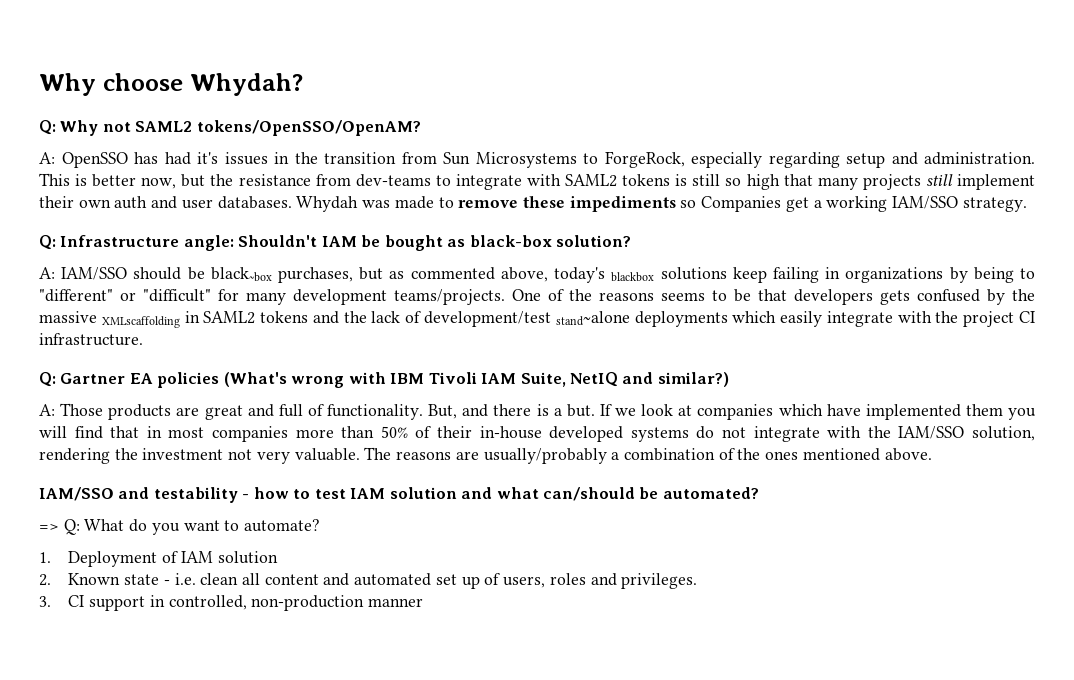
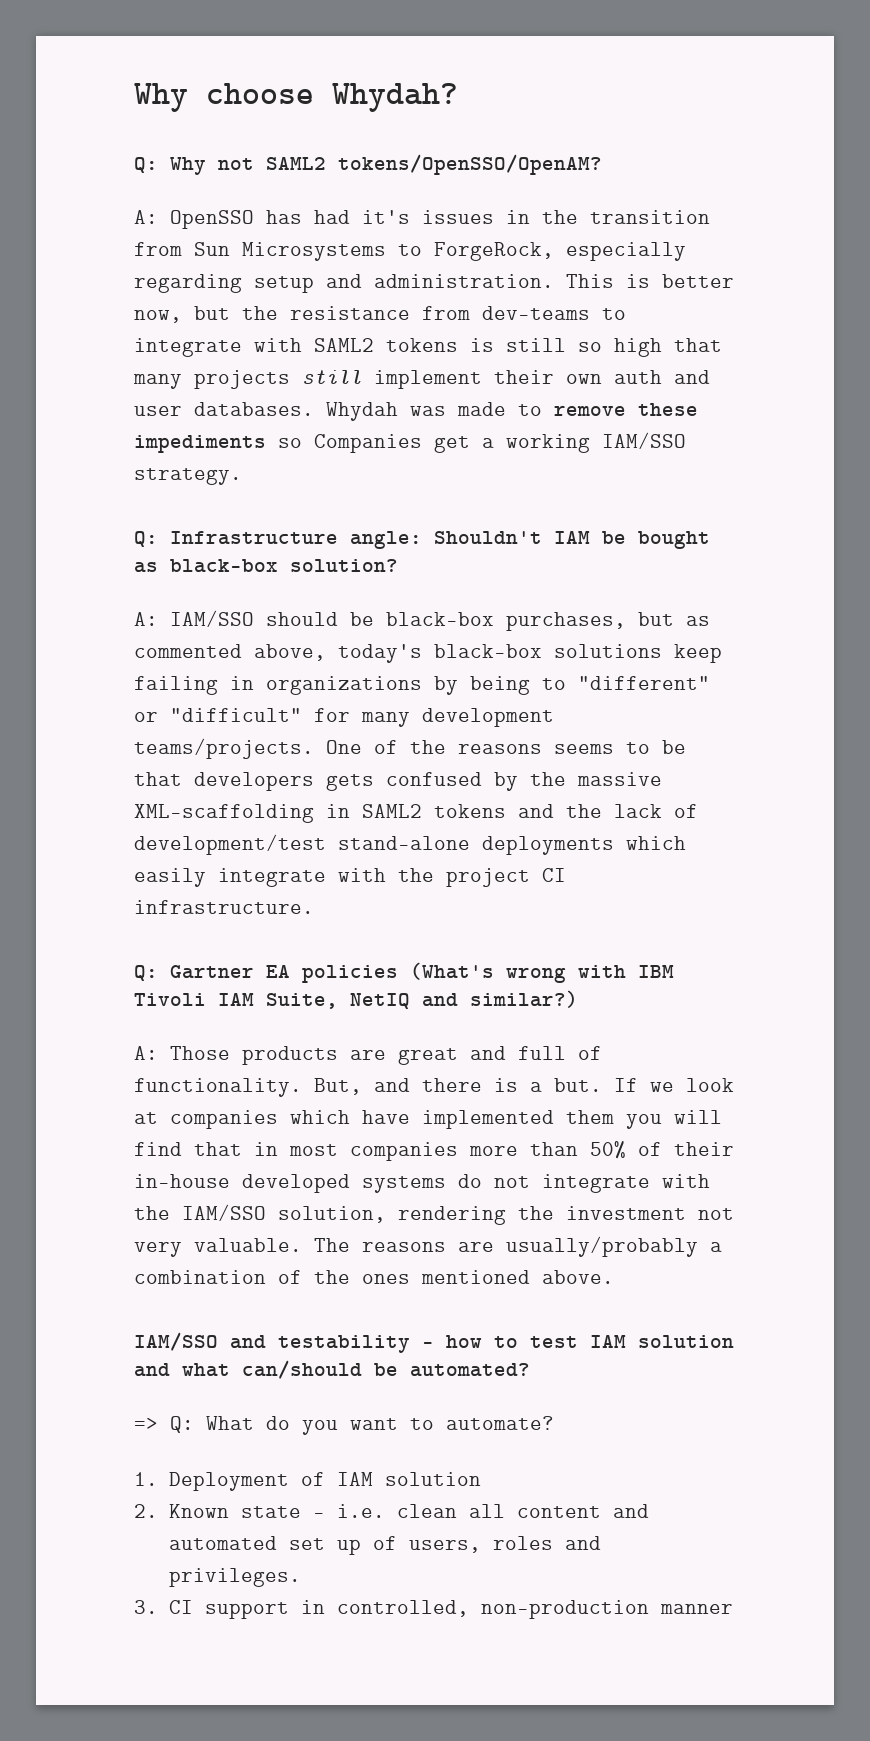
- A: IAM/SSO should be black~box purchases, but as commented above, today's blackbox solutions keep failing in organizations by being to "different" or "difficult" for many development teams/projects.
+ A: IAM/SSO should be black-box purchases, but as commented above, today's black-box solutions keep failing in organizations by being to "different" or "difficult" for many development teams/projects.
- One of the reasons seems to be that developers gets confused by the massive XMLscaffolding in SAML2 tokens and the lack of development/test stand~alone deployments which easily integrate with the project CI infrastructure.
+ One of the reasons seems to be that developers gets confused by the massive XML-scaffolding in SAML2 tokens and the lack of development/test stand-alone deployments which easily integrate with the project CI infrastructure.

